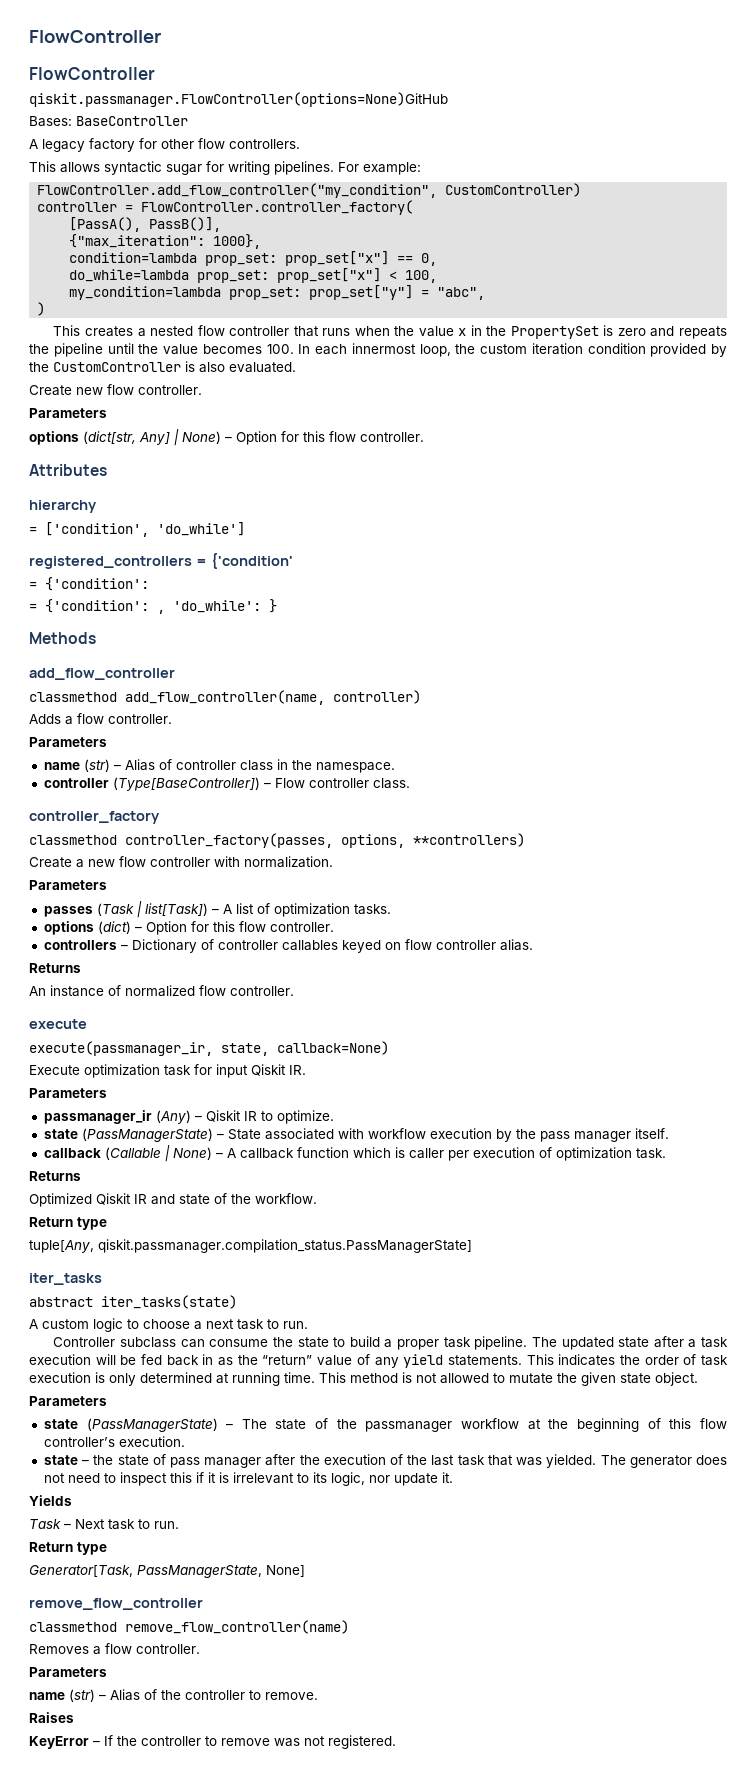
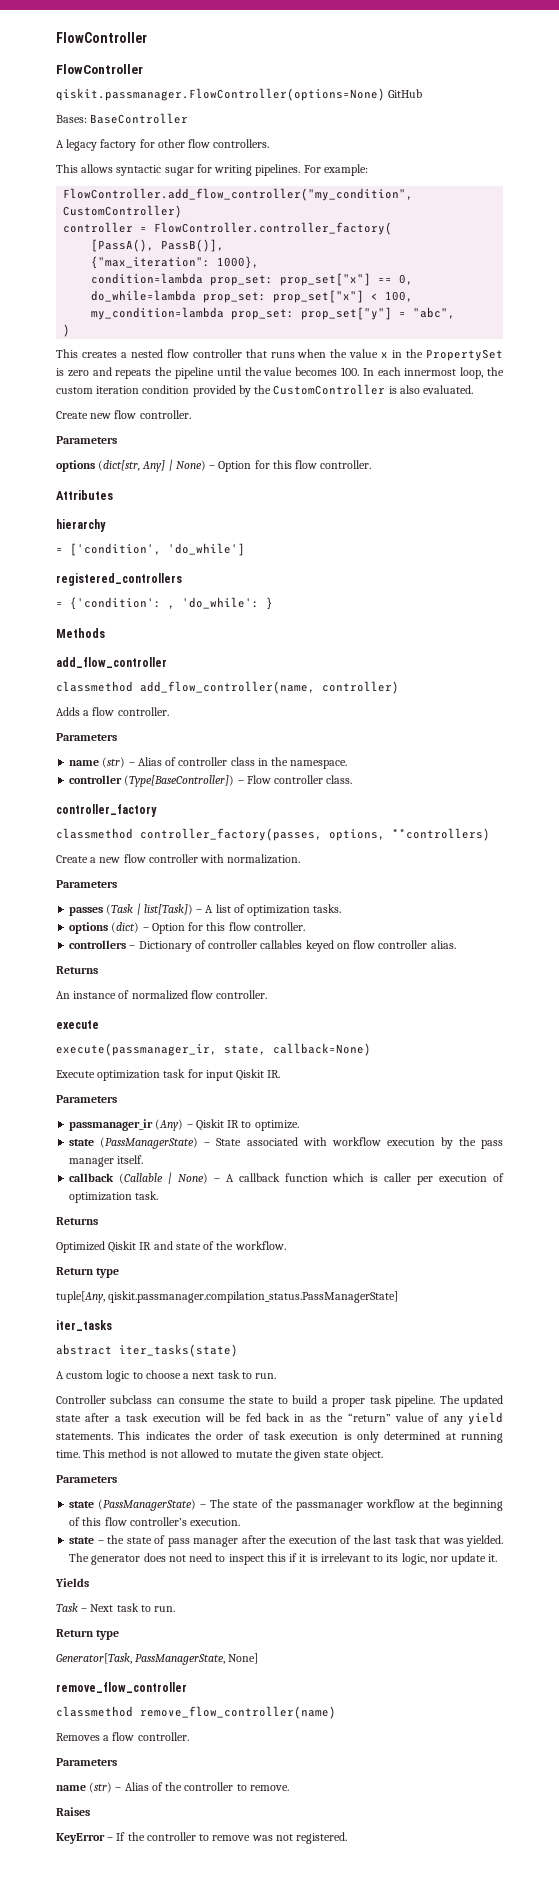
- qiskit.passmanager.FlowController(options=None)GitHub
+ qiskit.passmanager.FlowController(options=None) GitHub
- registered_controllers = {'condition'
- = {'condition':
+ registered_controllers

